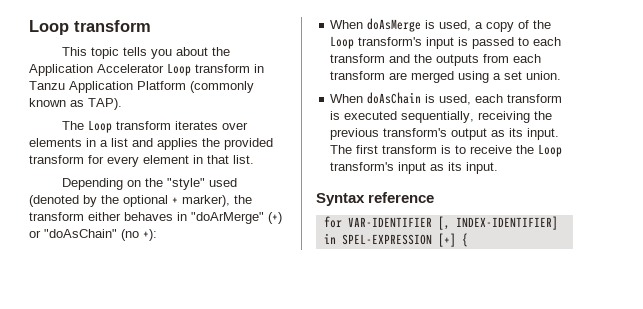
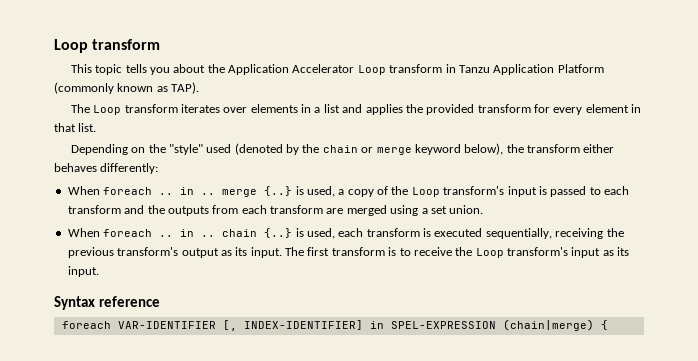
- Depending on the "style" used (denoted by the optional + marker), the transform either behaves in "doArMerge" (+) or "doAsChain" (no +):
- When doAsMerge is used, a copy of the Loop transform's input is passed to each transform and the outputs from each transform are merged using a set union.
+ Depending on the "style" used (denoted by the chain or merge keyword below), the transform either behaves differently:
+ When foreach .. in .. merge {..} is used, a copy of the Loop transform's input is passed to each transform and the outputs from each transform are merged using a set union.
- When doAsChain is used, each transform is executed sequentially, receiving the previous transform's output as its input.
+ When foreach .. in .. chain {..} is used, each transform is executed sequentially, receiving the previous transform's output as its input.
- for VAR-IDENTIFIER [, INDEX-IDENTIFIER] in SPEL-EXPRESSION [+] {
+ foreach VAR-IDENTIFIER [, INDEX-IDENTIFIER] in SPEL-EXPRESSION (chain|merge) {

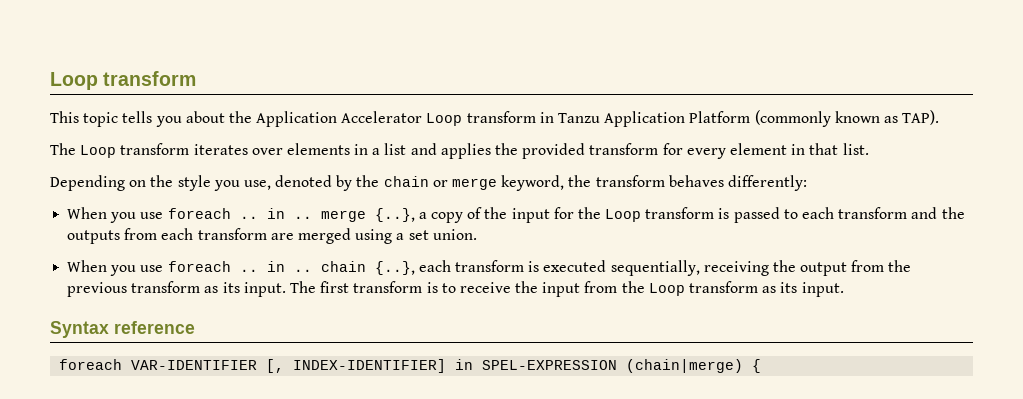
- Depending on the "style" used (denoted by the chain or merge keyword below), the transform either behaves differently:
+ Depending on the style you use, denoted by the chain or merge keyword, the transform behaves differently:
- When foreach .. in .. merge {..} is used, a copy of the Loop transform's input is passed to each transform and the outputs from each transform are merged using a set union.
+ When you use foreach .. in .. merge {..}, a copy of the input for the Loop transform is passed to each transform and the outputs from each transform are merged using a set union.
- When foreach .. in .. chain {..} is used, each transform is executed sequentially, receiving the previous transform's output as its input.
+ When you use foreach .. in .. chain {..}, each transform is executed sequentially, receiving the output from the previous transform as its input.
- The first transform is to receive the Loop transform's input as its input.
+ The first transform is to receive the input from the Loop transform as its input.

